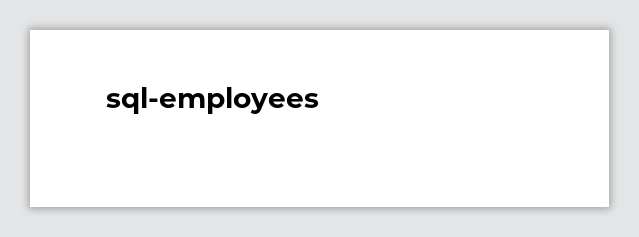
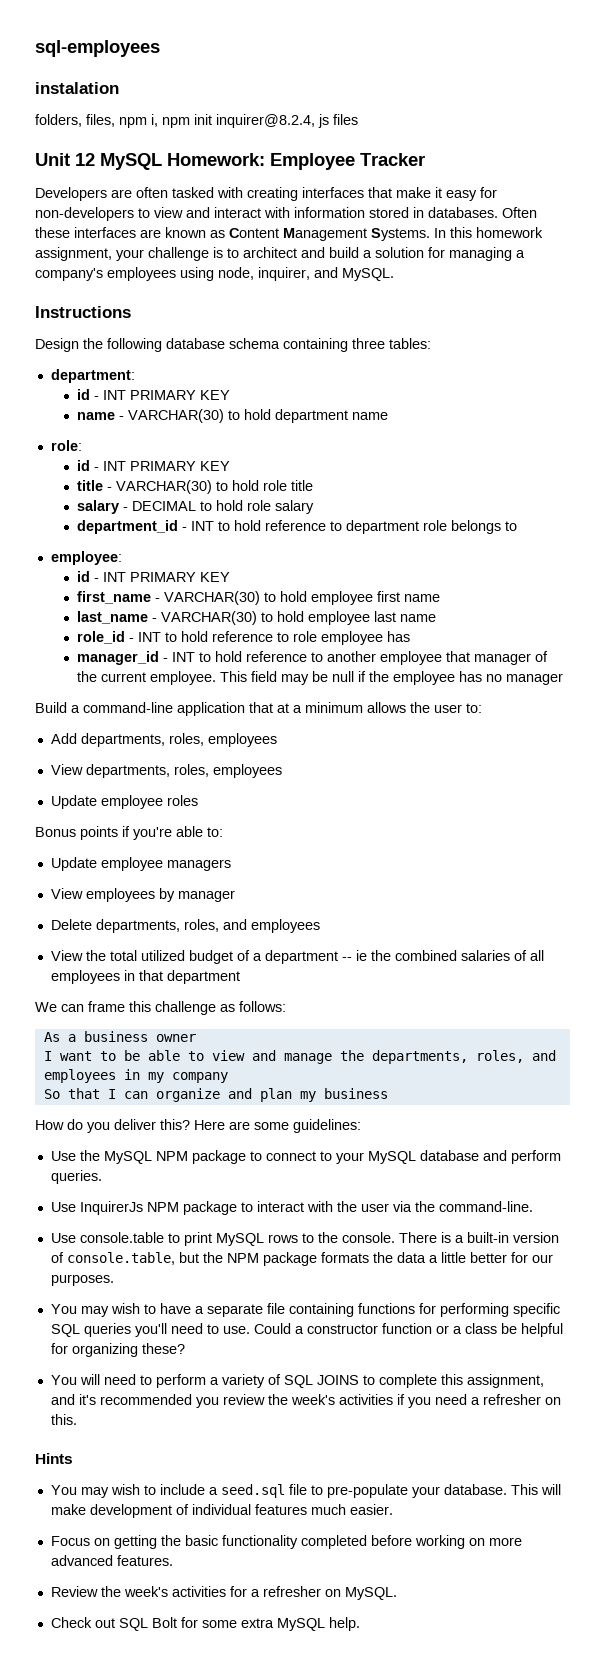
+ instalation
+ folders, files, npm i, npm init inquirer@8.2.4, js files
+ Unit 12 MySQL Homework: Employee Tracker
+ Developers are often tasked with creating interfaces that make it easy for non-developers to view and interact with information stored in databases. Often these interfaces are known as Content Management Systems. In this homework assignment, your challenge is to architect and build a solution for managing a company's employees using node, inquirer, and MySQL.
+ Instructions
+ Design the following database schema containing three tables:
+ department:
+ id - INT PRIMARY KEY
+ name - VARCHAR(30) to hold department name
+ role:
+ id - INT PRIMARY KEY
+ title - VARCHAR(30) to hold role title
+ salary - DECIMAL to hold role salary
+ department_id - INT to hold reference to department role belongs to
+ employee:
+ id - INT PRIMARY KEY
+ first_name - VARCHAR(30) to hold employee first name
+ last_name - VARCHAR(30) to hold employee last name
+ role_id - INT to hold reference to role employee has
+ manager_id - INT to hold reference to another employee that manager of the current employee. This field may be null if the employee has no manager
+ Build a command-line application that at a minimum allows the user to:
+ Add departments, roles, employees
+ View departments, roles, employees
+ Update employee roles
+ Bonus points if you're able to:
+ Update employee managers
+ View employees by manager
+ Delete departments, roles, and employees
+ View the total utilized budget of a department -- ie the combined salaries of all employees in that department
+ We can frame this challenge as follows:
+ As a business owner
+ I want to be able to view and manage the departments, roles, and employees in my company
+ So that I can organize and plan my business
+ How do you deliver this? Here are some guidelines:
+ Use the MySQL NPM package to connect to your MySQL database and perform queries.
+ Use InquirerJs NPM package to interact with the user via the command-line.
+ Use console.table to print MySQL rows to the console. There is a built-in version of console.table, but the NPM package formats the data a little better for our purposes.
+ You may wish to have a separate file containing functions for performing specific SQL queries you'll need to use. Could a constructor function or a class be helpful for organizing these?
+ You will need to perform a variety of SQL JOINS to complete this assignment, and it's recommended you review the week's activities if you need a refresher on this.
+ Hints
+ You may wish to include a seed.sql file to pre-populate your database. This will make development of individual features much easier.
+ Focus on getting the basic functionality completed before working on more advanced features.
+ Review the week's activities for a refresher on MySQL.
+ Check out SQL Bolt for some extra MySQL help.

